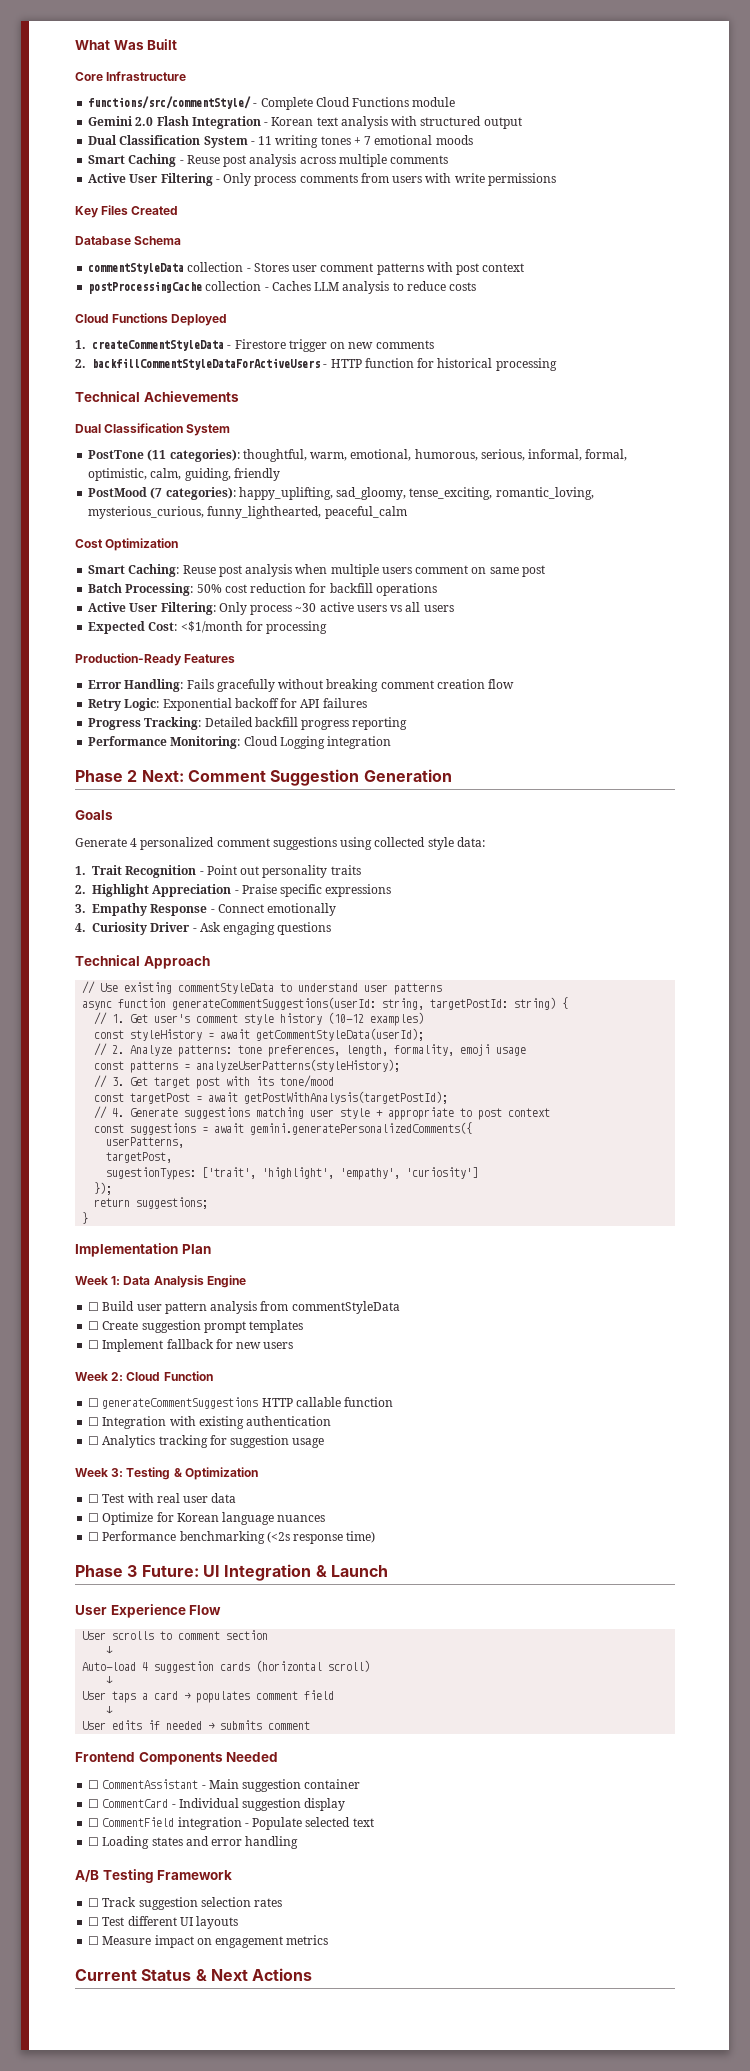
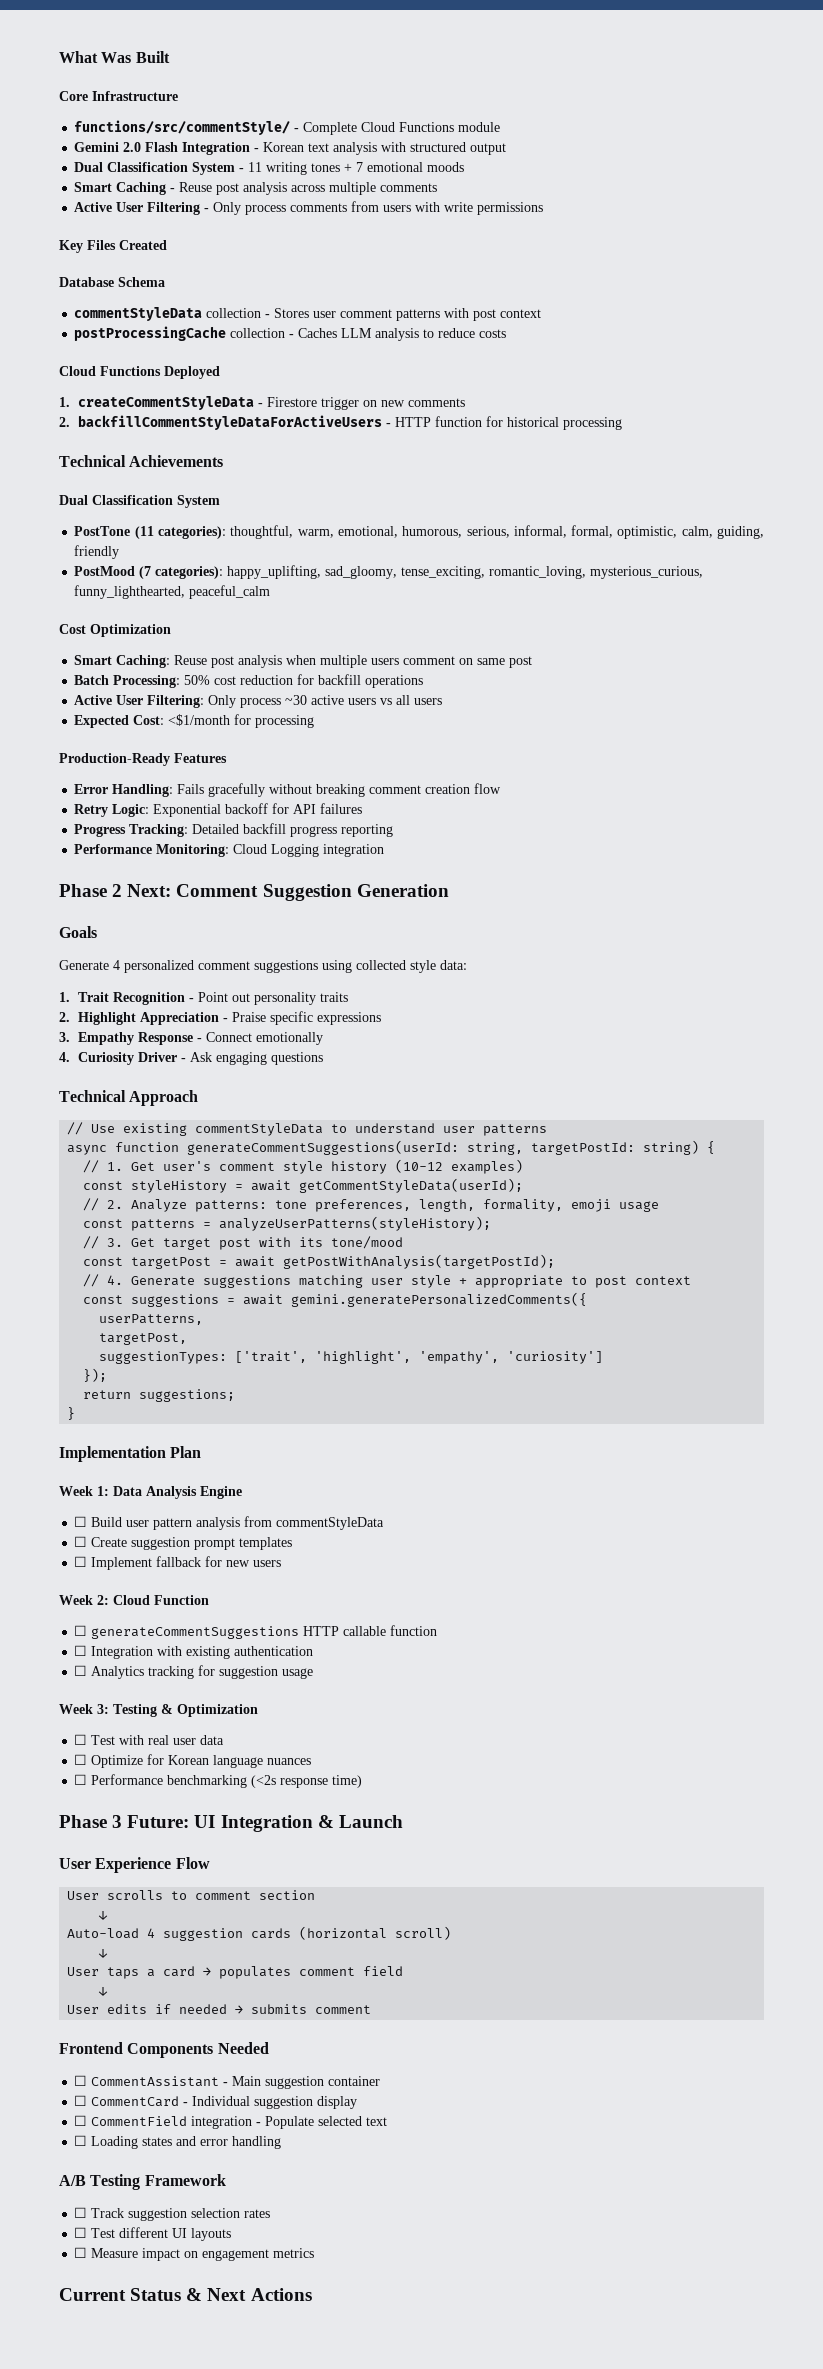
- sugestionTypes: ['trait', 'highlight', 'empathy', 'curiosity']
+ suggestionTypes: ['trait', 'highlight', 'empathy', 'curiosity']

